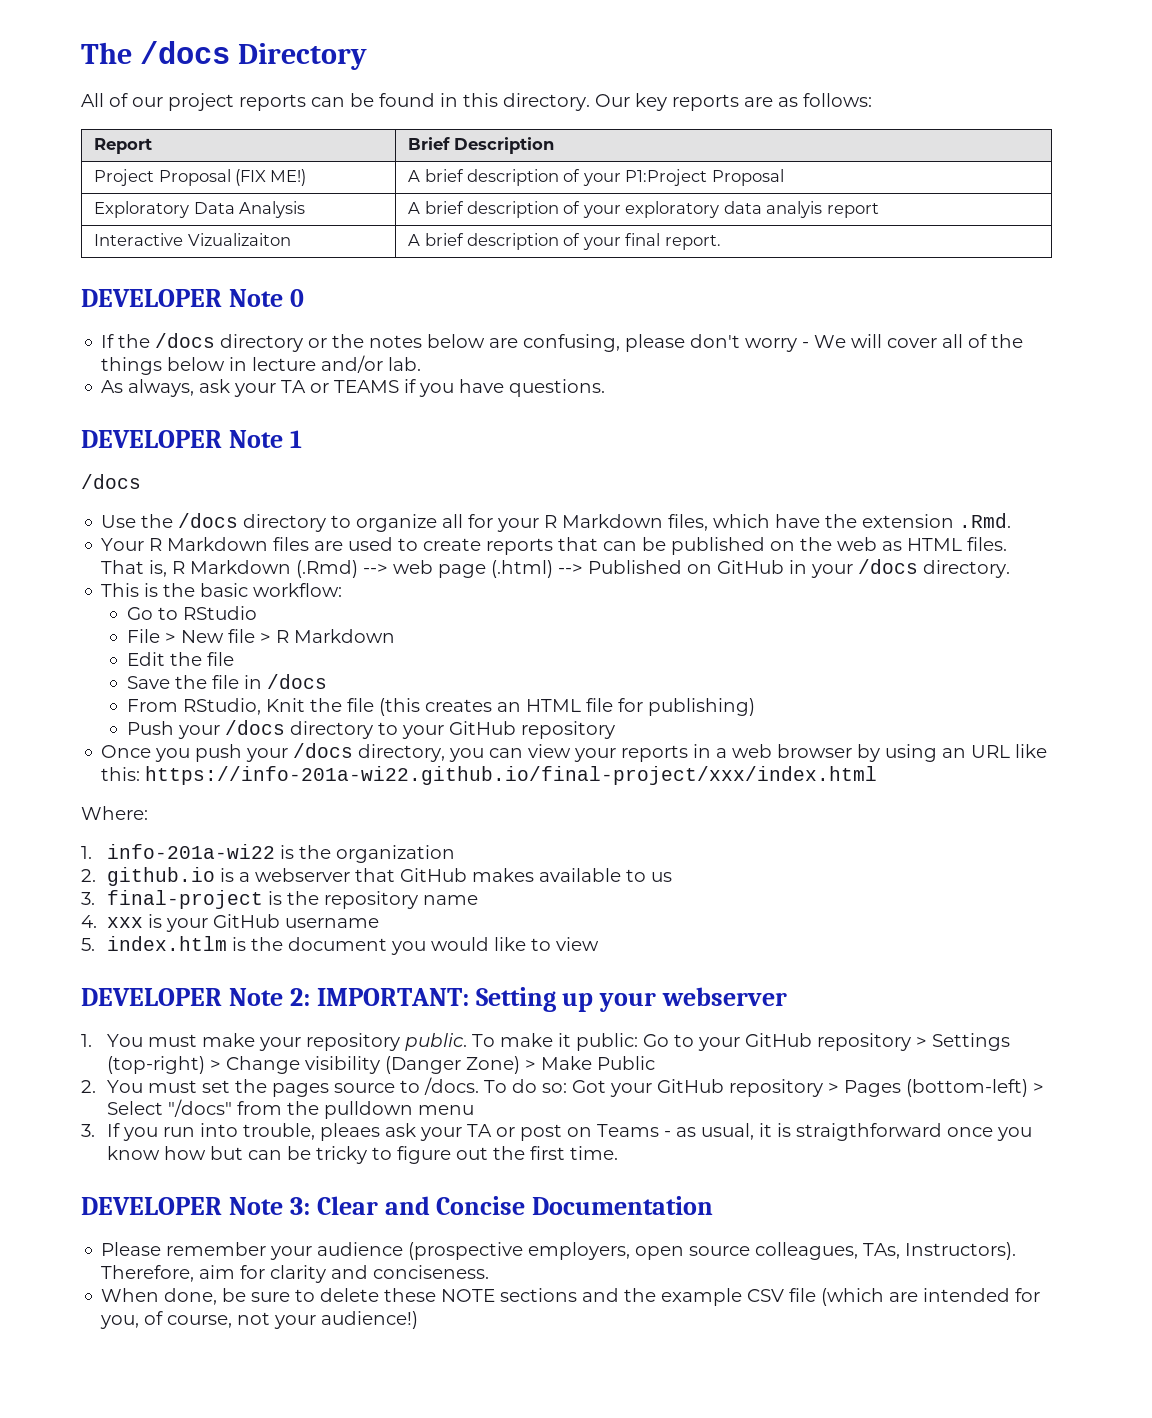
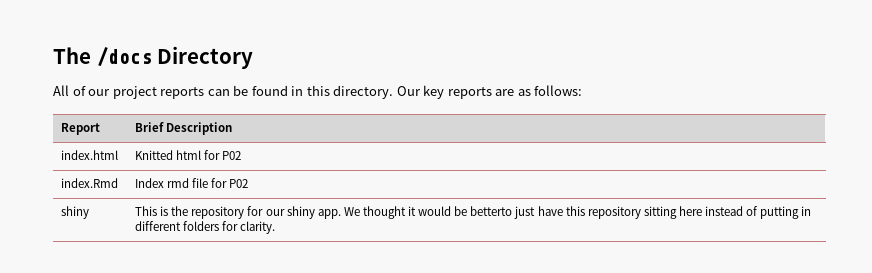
- Project Proposal (FIX ME!) | A brief description of your P1:Project Proposal
- Exploratory Data Analysis | A brief description of your exploratory data analyis report
- Interactive Vizualizaiton | A brief description of your final report.
- DEVELOPER Note 0
- If the /docs directory or the notes below are confusing, please don't worry - We will cover all of the things below in lecture and/or lab.
- As always, ask your TA or TEAMS if you have questions.
- DEVELOPER Note 1
- /docs
- Use the /docs directory to organize all for your R Markdown files, which have the extension .Rmd.
- Your R Markdown files are used to create reports that can be published on the web as HTML files. That is, R Markdown (.Rmd) --> web page (.html) --> Published on GitHub in your /docs directory.
- This is the basic workflow:
- Go to RStudio
- File > New file > R Markdown
- Edit the file
- Save the file in /docs
- From RStudio, Knit the file (this creates an HTML file for publishing)
- Push your /docs directory to your GitHub repository
- Once you push your /docs directory, you can view your reports in a web browser by using an URL like this: https://info-201a-wi22.github.io/final-project/xxx/index.html
- Where:
- 1. info-201a-wi22 is the organization
- 2. github.io is a webserver that GitHub makes available to us
- 3. final-project is the repository name
- 4. xxx is your GitHub username
- 5. index.htlm is the document you would like to view
- DEVELOPER Note 2: IMPORTANT: Setting up your webserver
- 1. You must make your repository public. To make it public: Go to your GitHub repository > Settings (top-right) > Change visibility (Danger Zone) > Make Public
- 2. You must set the pages source to /docs. To do so: Got your GitHub repository > Pages (bottom-left) > Select "/docs" from the pulldown menu
- 3. If you run into trouble, pleaes ask your TA or post on Teams - as usual, it is straigthforward once you know how but can be tricky to figure out the first time.
- DEVELOPER Note 3: Clear and Concise Documentation
- Please remember your audience (prospective employers, open source colleagues, TAs, Instructors). Therefore, aim for clarity and conciseness.
- When done, be sure to delete these NOTE sections and the example CSV file (which are intended for you, of course, not your audience!)
+ index.html | Knitted html for P02
+ index.Rmd | Index rmd file for P02
+ shiny | This is the repository for our shiny app. We thought it would be betterto just have this repository sitting here instead of putting in different folders for clarity.

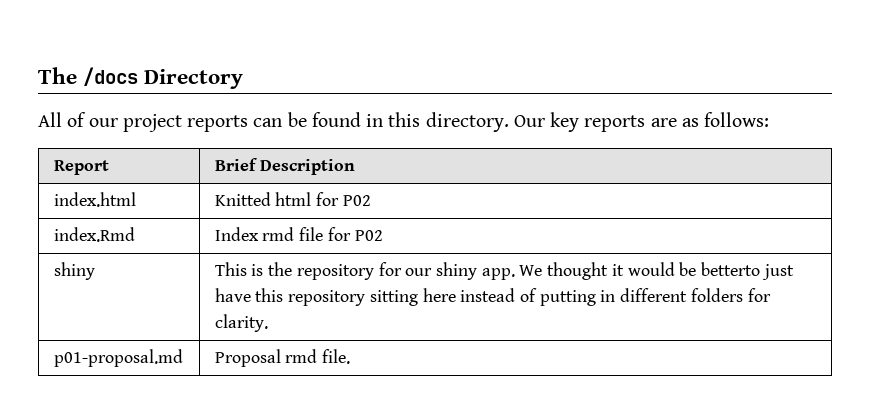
+ p01-proposal.md | Proposal rmd file.

